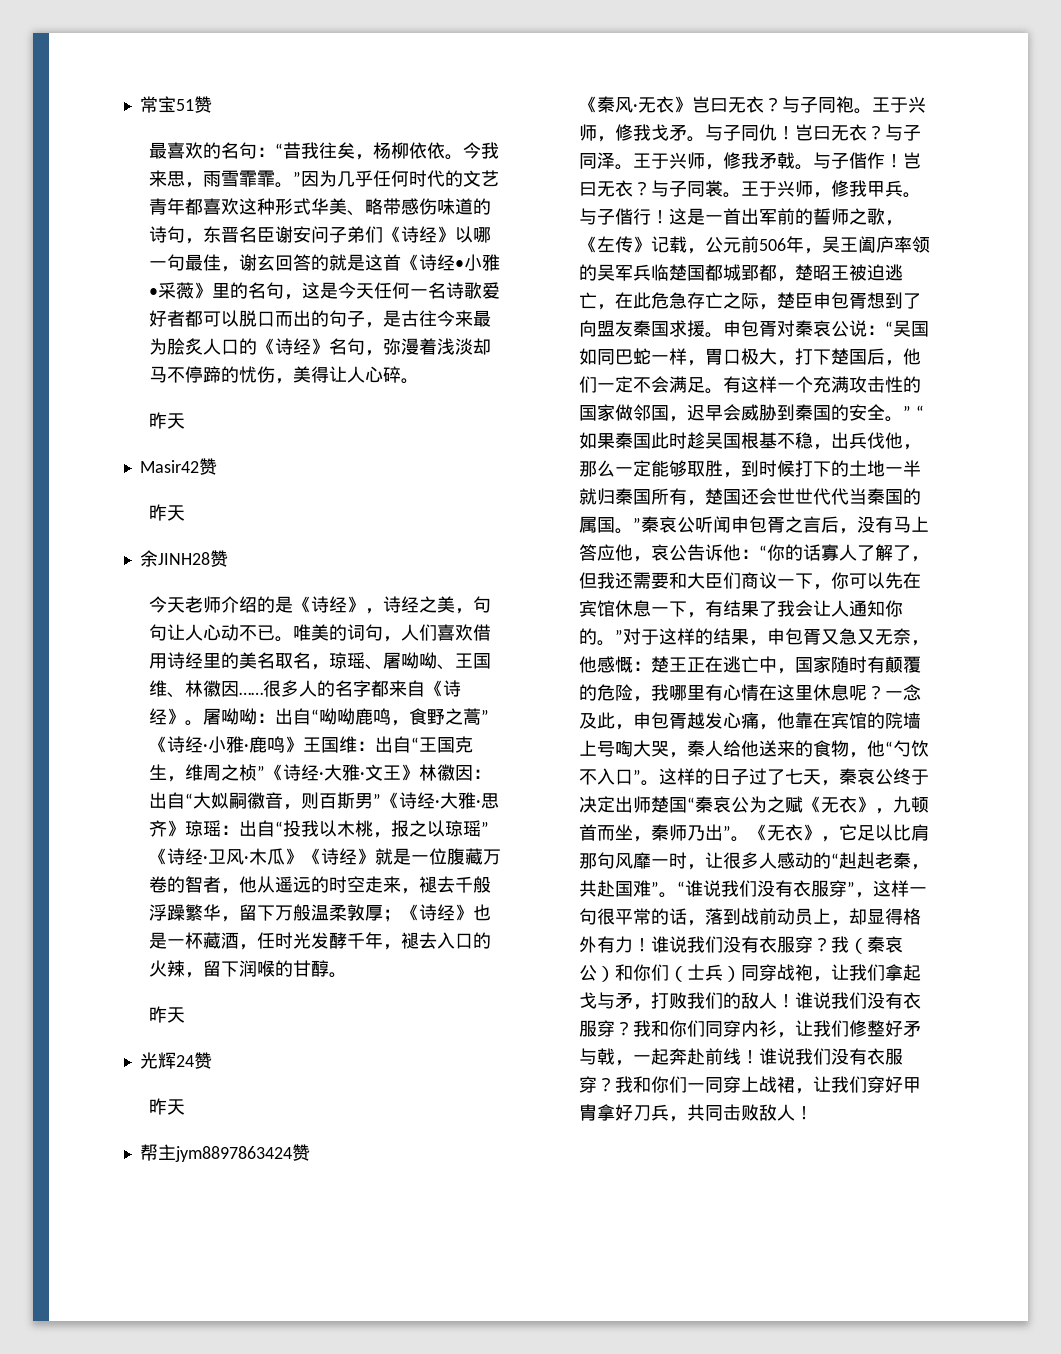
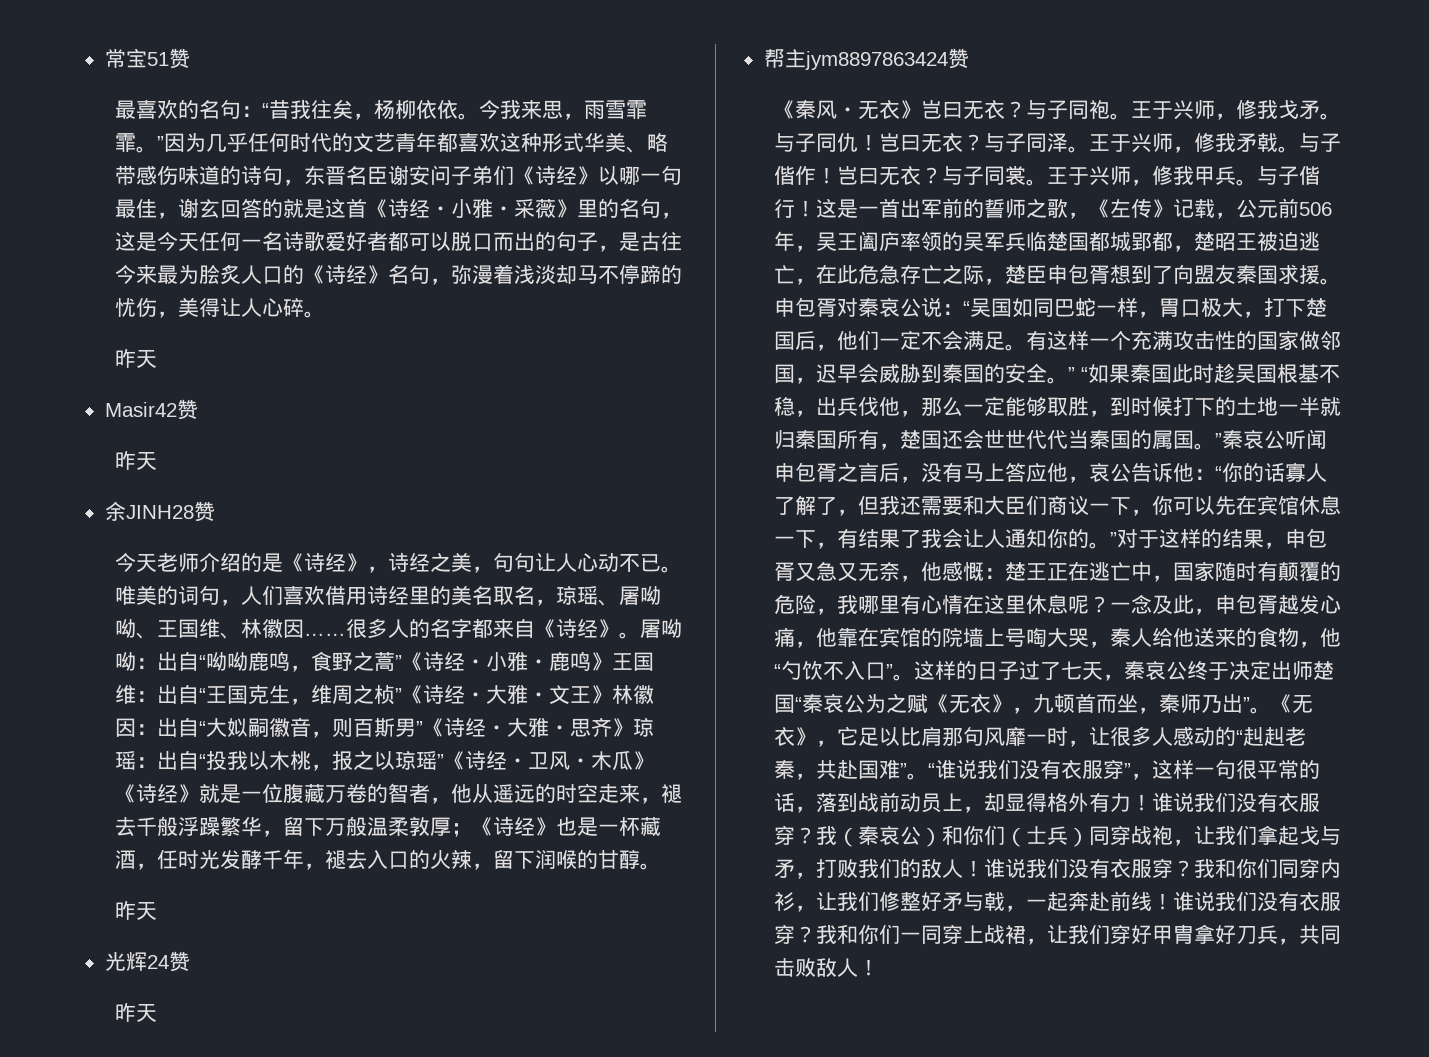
- 今我来思，雨雪霏霏。”因为几乎任何时代的文艺青年都喜欢这种形式华美、略带感伤味道的诗句，东晋名臣谢安问子弟们《诗经》以哪一句最佳，谢玄回答的就是这首《诗经•小雅•采薇》里的名句，这是今天任何一名诗歌爱好者都可以脱口而出的句子，是古往今来最为脍炙人口的《诗经》名句，弥漫着浅淡却马不停蹄的忧伤，美得让人心碎。
+ 今我来思，雨雪霏霏。”因为几乎任何时代的文艺青年都喜欢这种形式华美、略带感伤味道的诗句，东晋名臣谢安问子弟们《诗经》以哪一句最佳，谢玄回答的就是这首《诗经・小雅・采薇》里的名句，这是今天任何一名诗歌爱好者都可以脱口而出的句子，是古往今来最为脍炙人口的《诗经》名句，弥漫着浅淡却马不停蹄的忧伤，美得让人心碎。
- 出自“呦呦鹿鸣，食野之蒿”《诗经·小雅·鹿鸣》王国维：
+ 出自“呦呦鹿鸣，食野之蒿”《诗经・小雅・鹿鸣》王国维：
- 出自“王国克生，维周之桢”《诗经·大雅·文王》林徽因：
+ 出自“王国克生，维周之桢”《诗经・大雅・文王》林徽因：
- 出自“大姒嗣徽音，则百斯男”《诗经·大雅·思齐》琼瑶：
+ 出自“大姒嗣徽音，则百斯男”《诗经・大雅・思齐》琼瑶：
- 出自“投我以木桃，报之以琼瑶”《诗经·卫风·木瓜》《诗经》就是一位腹藏万卷的智者，他从遥远的时空走来，褪去千般浮躁繁华，留下万般温柔敦厚；
+ 出自“投我以木桃，报之以琼瑶”《诗经・卫风・木瓜》《诗经》就是一位腹藏万卷的智者，他从遥远的时空走来，褪去千般浮躁繁华，留下万般温柔敦厚；
- 《秦风·无衣》岂曰无衣？
+ 《秦风・无衣》岂曰无衣？

